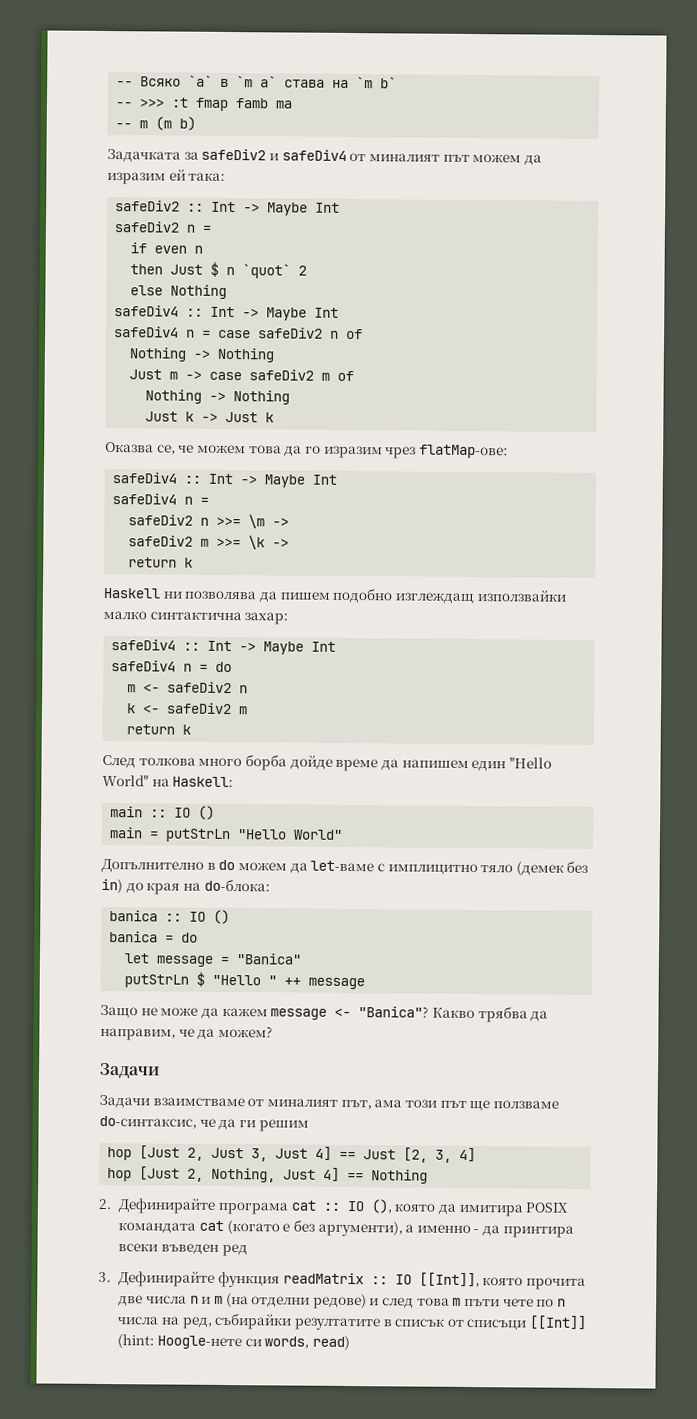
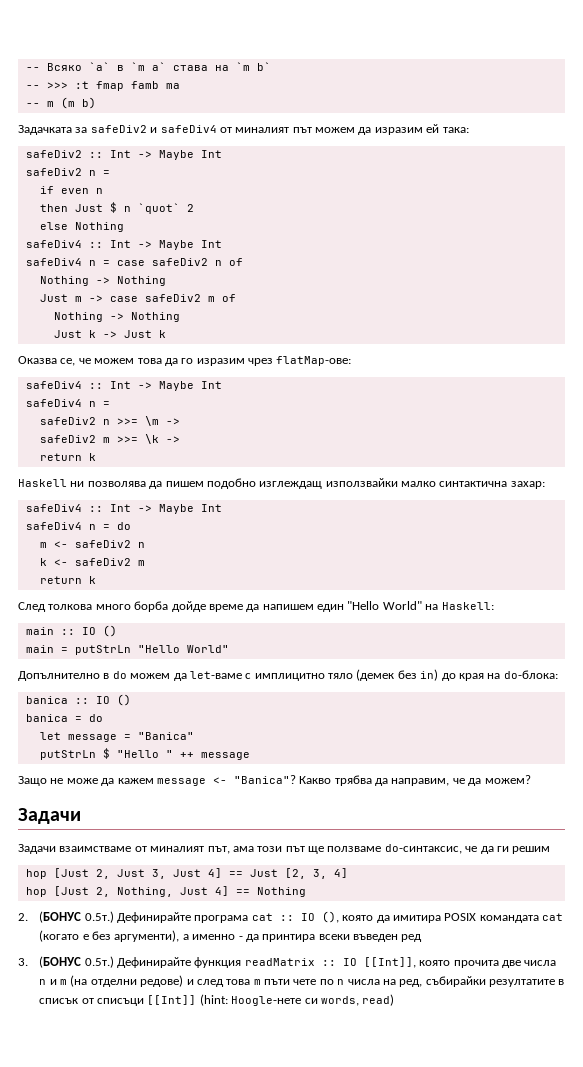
- 2. Дефинирайте програма cat :: IO (), която да имитира POSIX командата cat (когато е без аргументи), а именно - да принтира всеки въведен ред
+ 2. (БОНУС 0.5т.) Дефинирайте програма cat :: IO (), която да имитира POSIX командата cat (когато е без аргументи), а именно - да принтира всеки въведен ред
- 3. Дефинирайте функция readMatrix :: IO [[Int]], която прочита две числа n и m (на отделни редове) и след това m пъти чете по n числа на ред, събирайки резултатите в списък от списъци [[Int]] (hint: Hoogle-нете си words, read)
+ 3. (БОНУС 0.5т.) Дефинирайте функция readMatrix :: IO [[Int]], която прочита две числа n и m (на отделни редове) и след това m пъти чете по n числа на ред, събирайки резултатите в списък от списъци [[Int]] (hint: Hoogle-нете си words, read)

